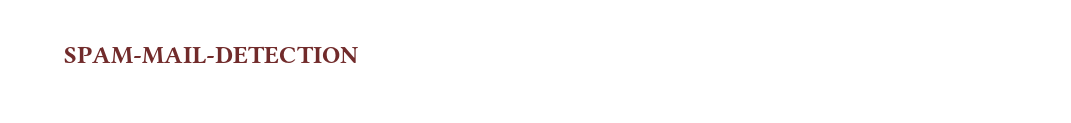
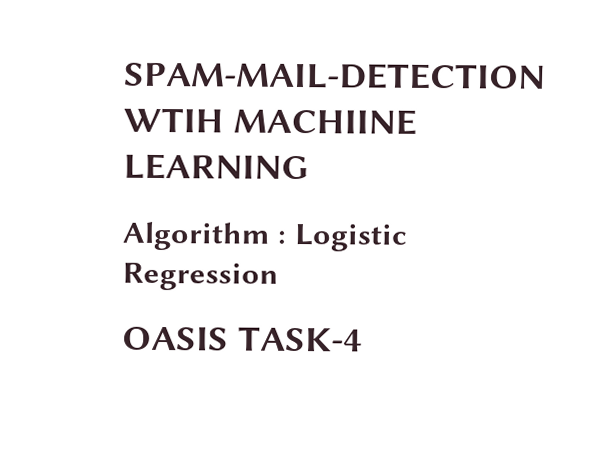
- SPAM-MAIL-DETECTION
+ SPAM-MAIL-DETECTION WTIH MACHIINE LEARNING
+ Algorithm : Logistic Regression
+ OASIS TASK-4

